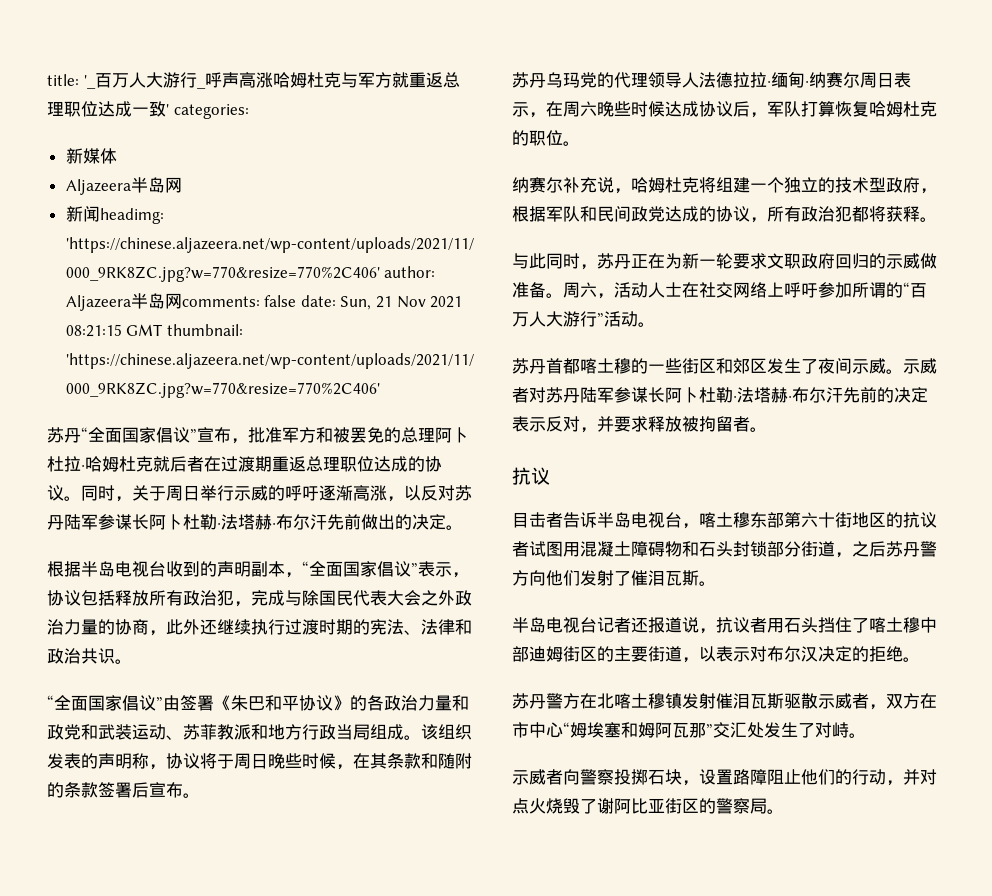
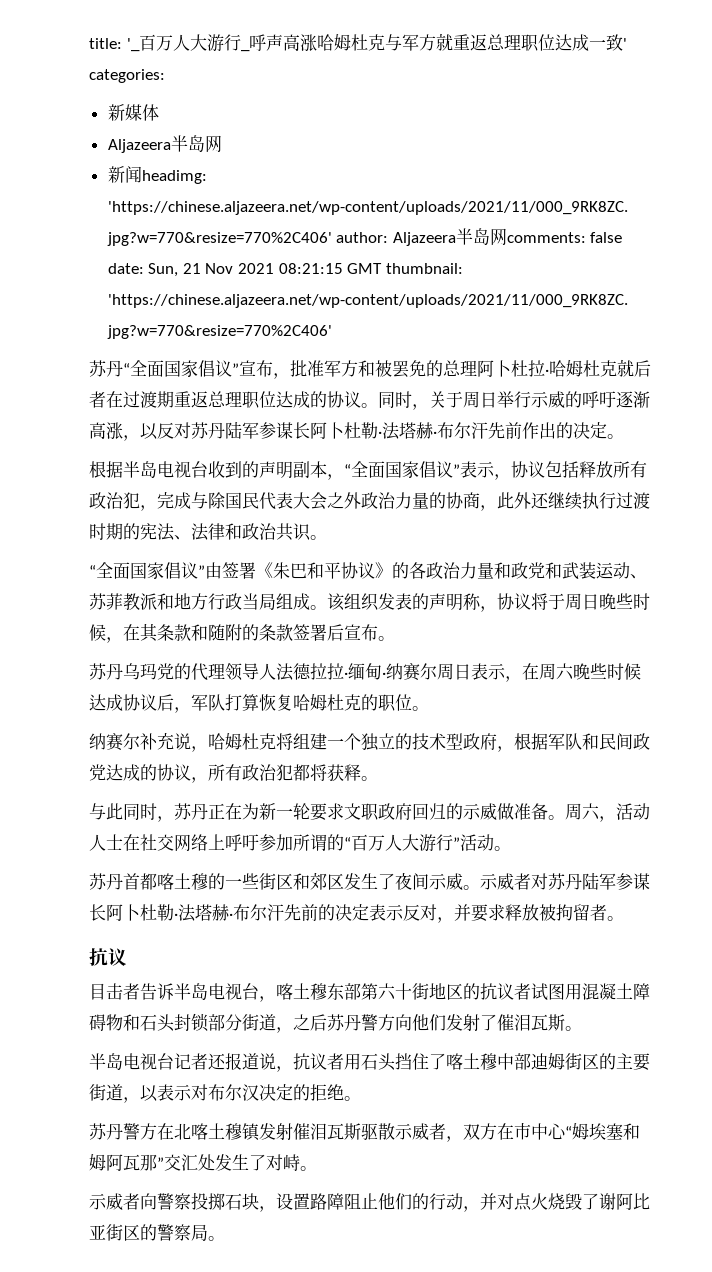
- 同时，关于周日举行示威的呼吁逐渐高涨，以反对苏丹陆军参谋长阿卜杜勒·法塔赫·布尔汗先前做出的决定。
+ 同时，关于周日举行示威的呼吁逐渐高涨，以反对苏丹陆军参谋长阿卜杜勒·法塔赫·布尔汗先前作出的决定。

